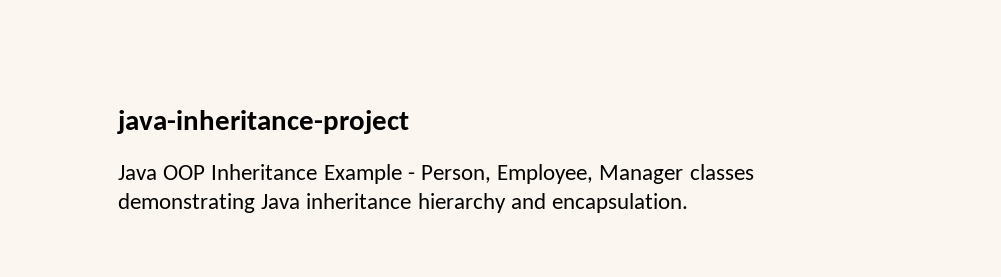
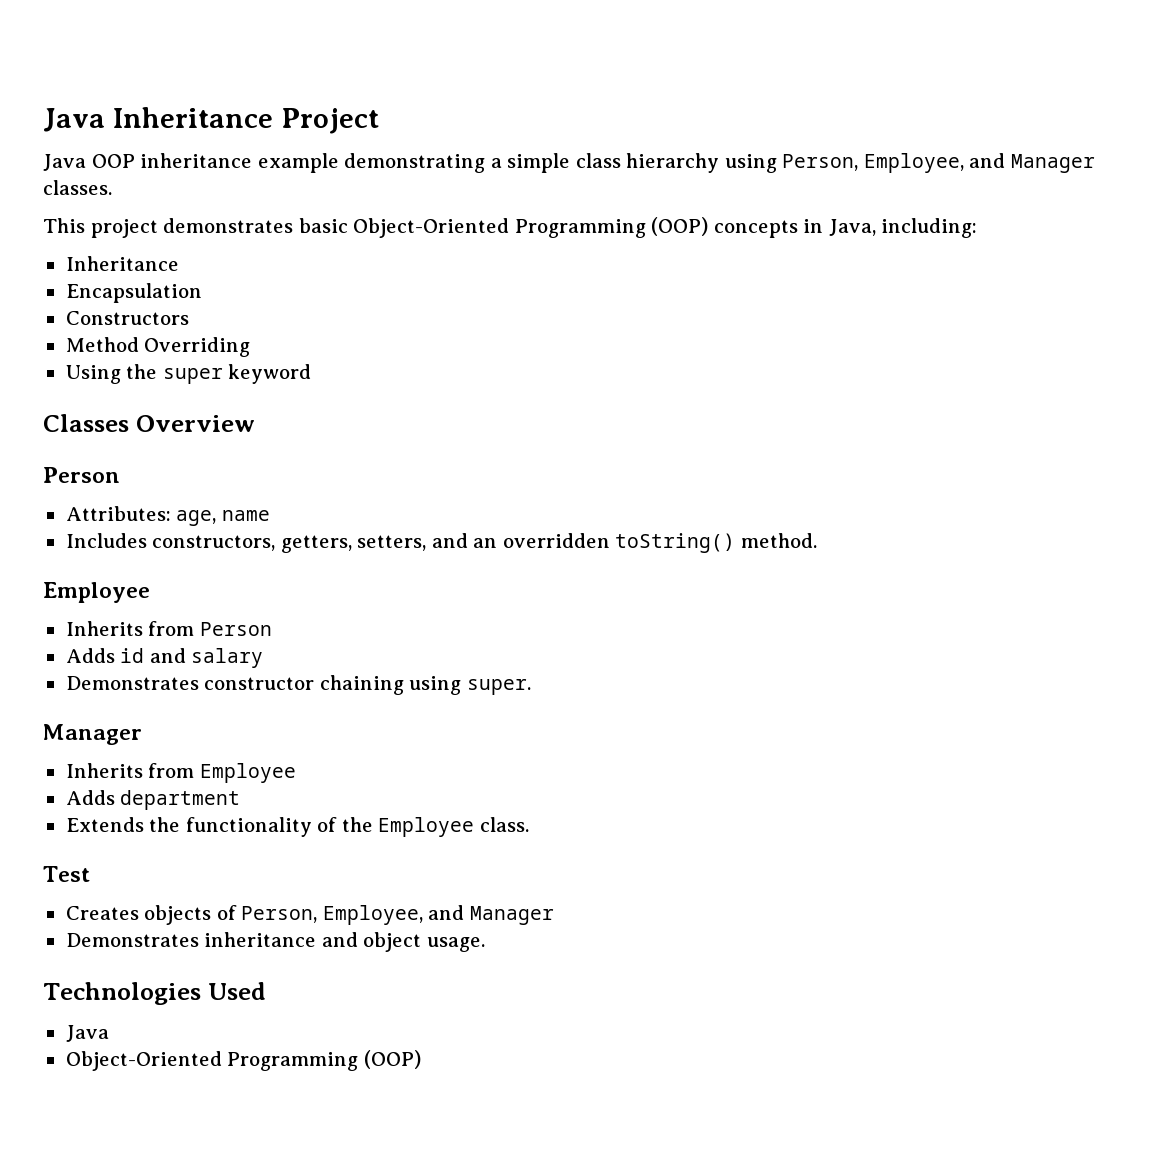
- java-inheritance-project
+ Java Inheritance Project
- Java OOP Inheritance Example - Person, Employee, Manager classes demonstrating Java inheritance hierarchy and encapsulation.
+ Java OOP inheritance example demonstrating a simple class hierarchy using Person, Employee, and Manager classes.
+ This project demonstrates basic Object-Oriented Programming (OOP) concepts in Java, including:
+ Inheritance
+ Encapsulation
+ Constructors
+ Method Overriding
+ Using the super keyword
+ Classes Overview
+ Person
+ Attributes: age, name
+ Includes constructors, getters, setters, and an overridden toString() method.
+ Employee
+ Inherits from Person
+ Adds id and salary
+ Demonstrates constructor chaining using super.
+ Manager
+ Inherits from Employee
+ Adds department
+ Extends the functionality of the Employee class.
+ Test
+ Creates objects of Person, Employee, and Manager
+ Demonstrates inheritance and object usage.
+ Technologies Used
+ Java
+ Object-Oriented Programming (OOP)

